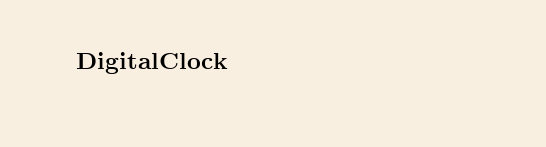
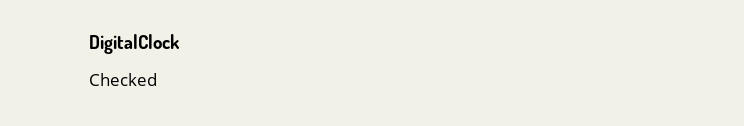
+ Checked

